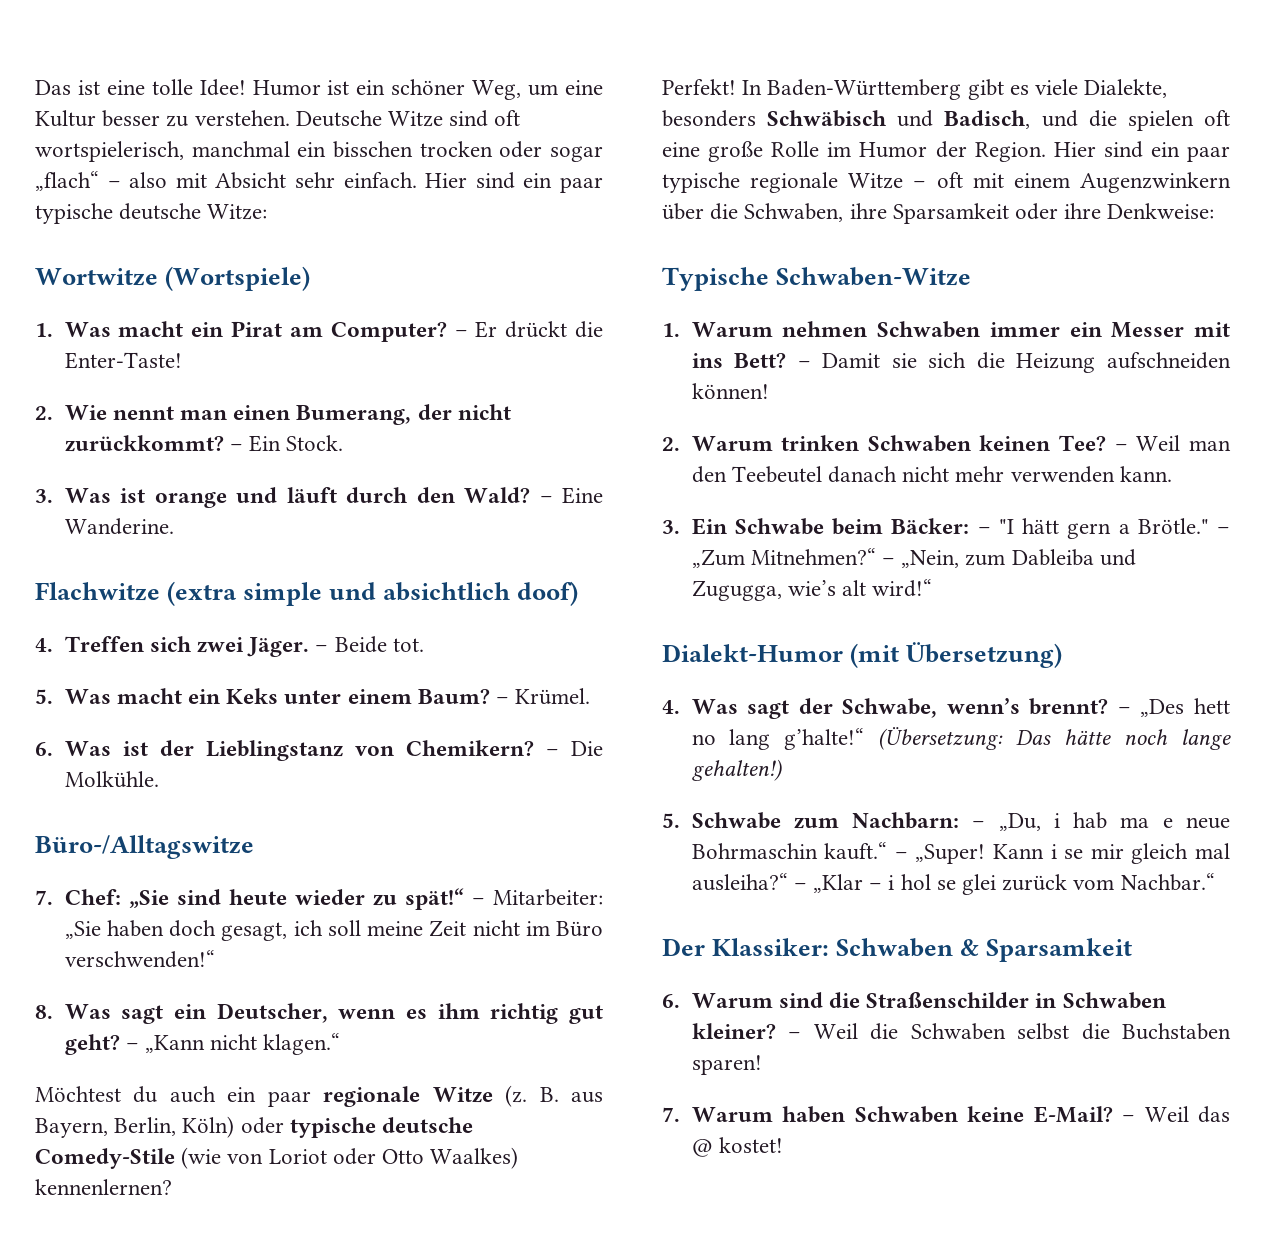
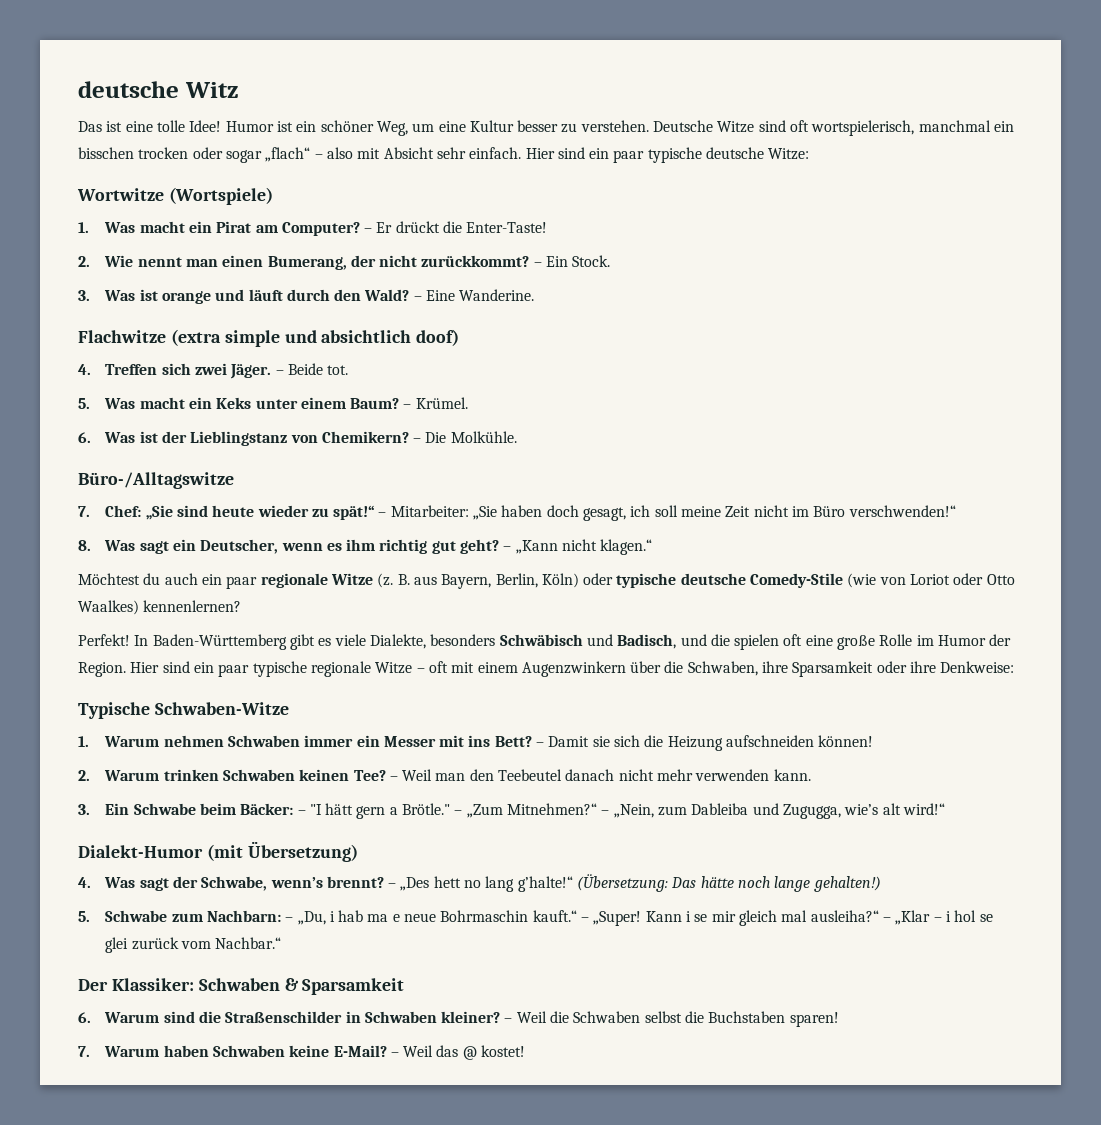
+ deutsche Witz

